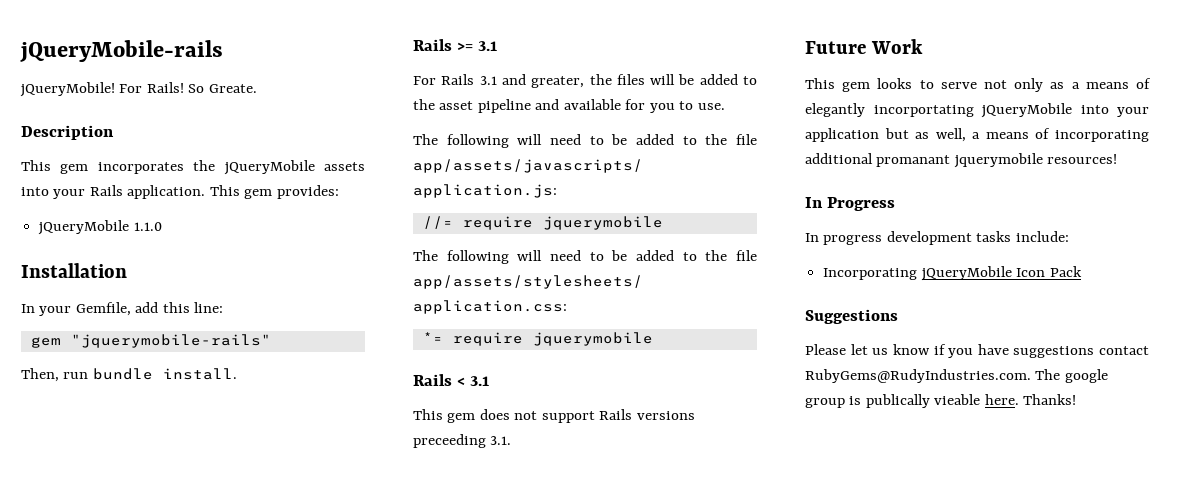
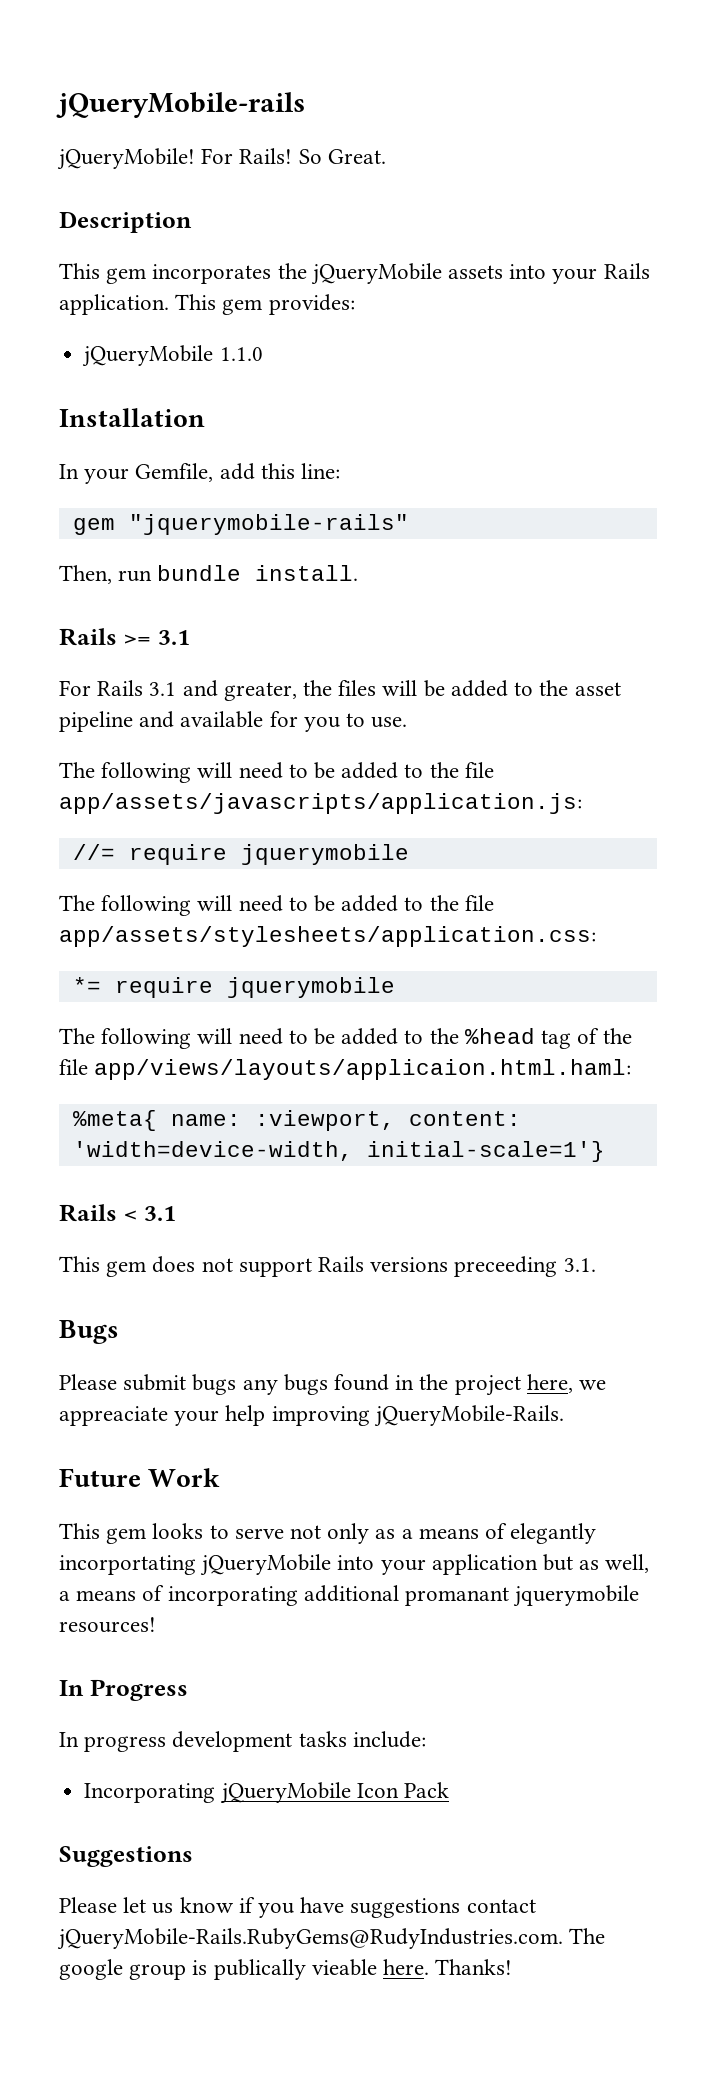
- So Greate.
+ So Great.
+ The following will need to be added to the %head tag of the file app/views/layouts/applicaion.html.haml:
+ %meta{ name: :viewport, content: 'width=device-width, initial-scale=1'}
+ Bugs
+ Please submit bugs any bugs found in the project here, we appreaciate your help improving jQueryMobile-Rails.
- Please let us know if you have suggestions contact RubyGems@RudyIndustries.com. The google group is publically vieable here.
+ Please let us know if you have suggestions contact jQueryMobile-Rails.RubyGems@RudyIndustries.com. The google group is publically vieable here.

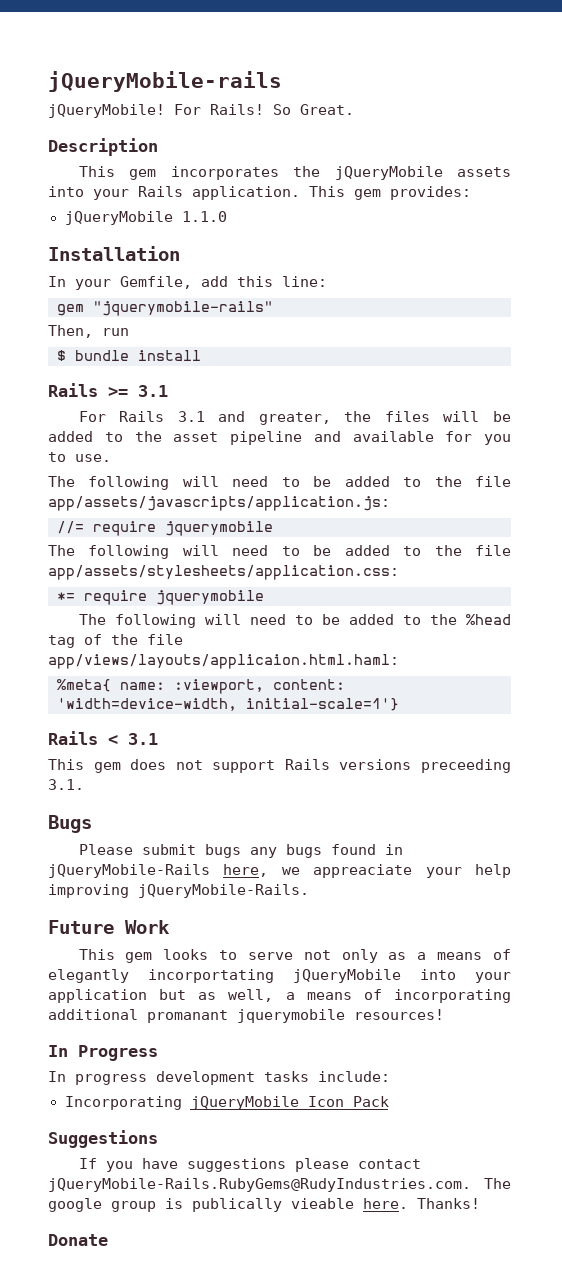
- Then, run bundle install.
+ Then, run
+ $ bundle install
- Please submit bugs any bugs found in the project here, we appreaciate your help improving jQueryMobile-Rails.
+ Please submit bugs any bugs found in jQueryMobile-Rails here, we appreaciate your help improving jQueryMobile-Rails.
- Please let us know if you have suggestions contact jQueryMobile-Rails.RubyGems@RudyIndustries.com. The google group is publically vieable here.
+ If you have suggestions please contact jQueryMobile-Rails.RubyGems@RudyIndustries.com. The google group is publically vieable here.
+ Donate

